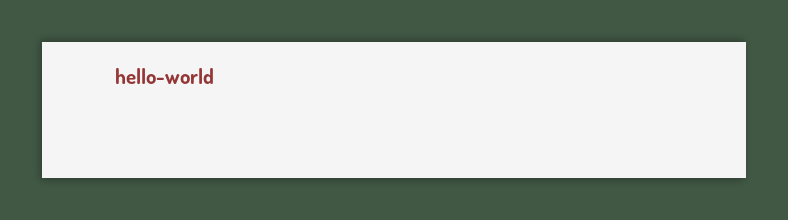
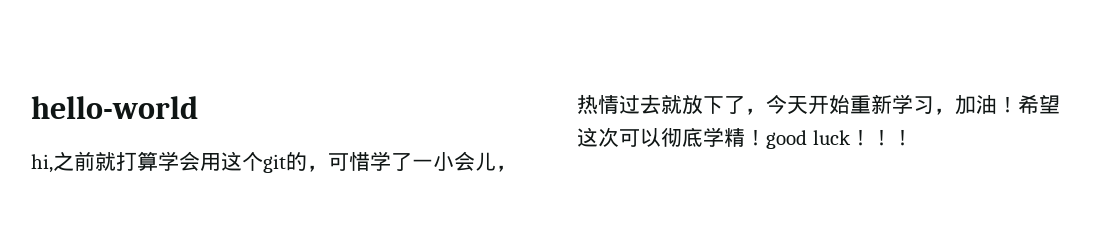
+ hi,之前就打算学会用这个git的，可惜学了一小会儿，热情过去就放下了，今天开始重新学习，加油！希望这次可以彻底学精！good luck！！！

